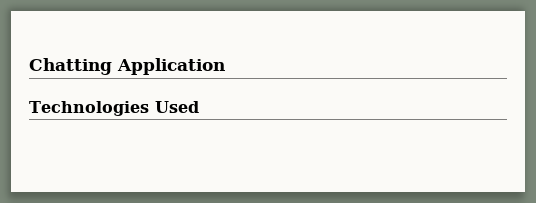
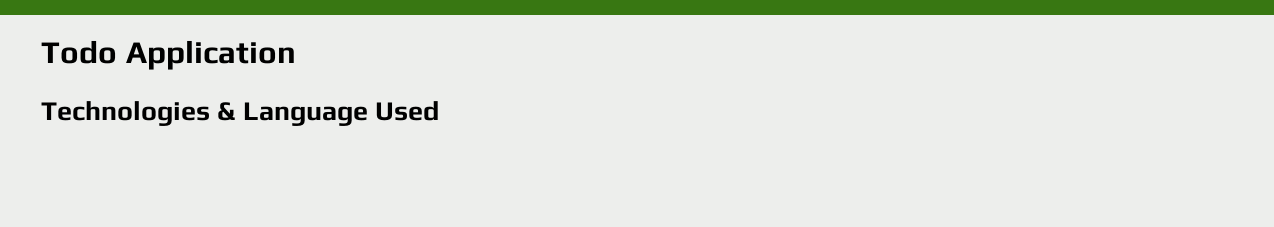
- Chatting Application
+ Todo Application
- Technologies Used
+ Technologies & Language Used

